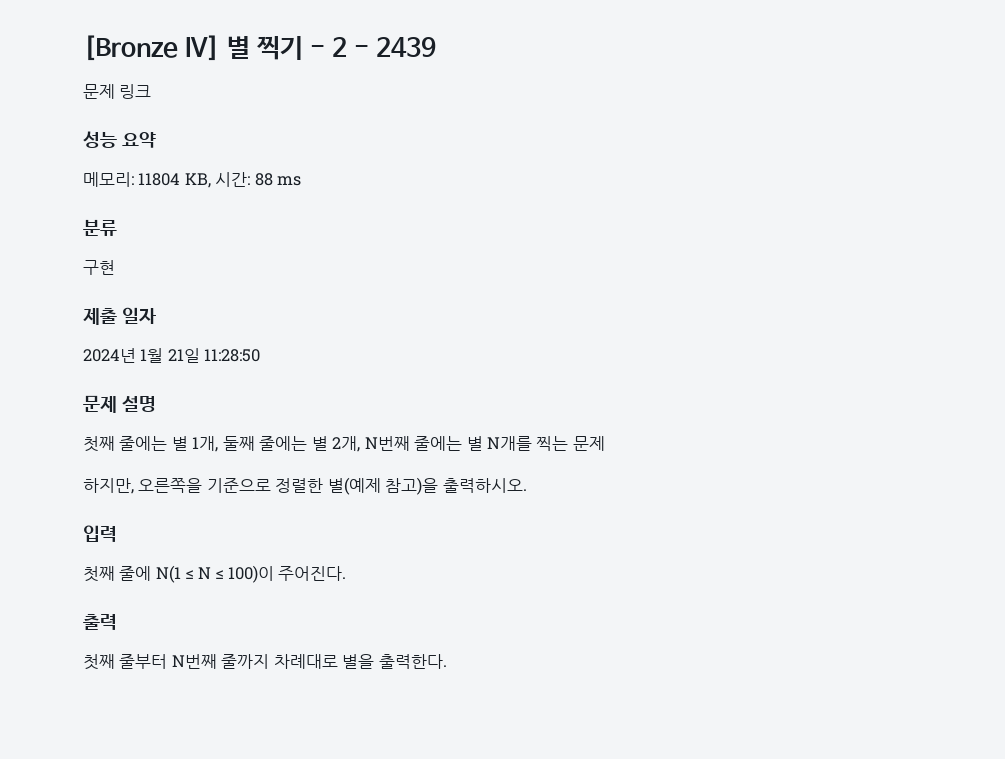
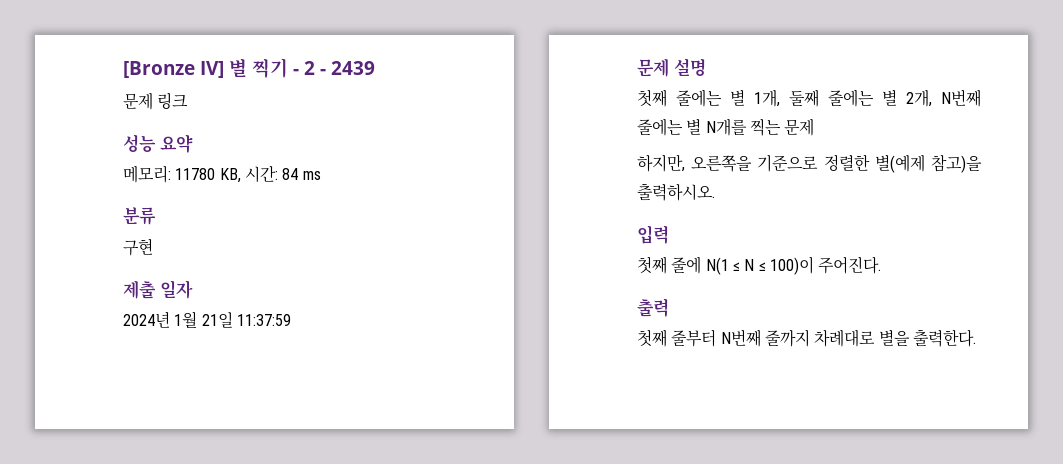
- 메모리: 11804 KB, 시간: 88 ms
+ 메모리: 11780 KB, 시간: 84 ms
- 2024년 1월 21일 11:28:50
+ 2024년 1월 21일 11:37:59

